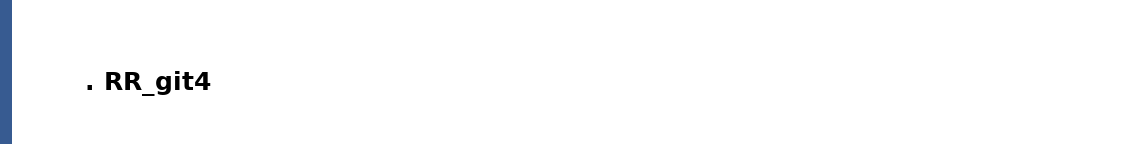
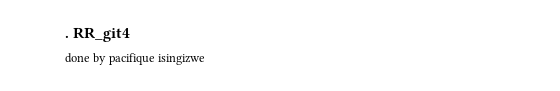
+ done by pacifique isingizwe

